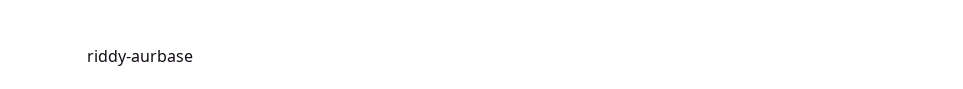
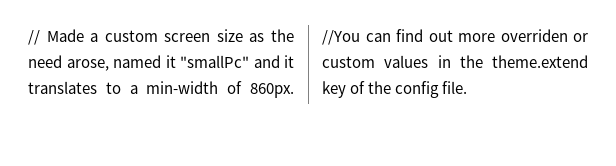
- riddy-aurbase
+ // Made a custom screen size as the need arose, named it "smallPc" and it translates to a min-width of 860px. //You can find out more overriden or custom values in the theme.extend key of the config file.

